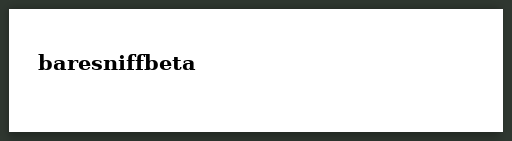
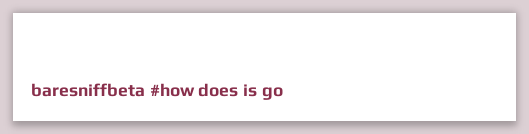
- baresniffbeta
+ baresniffbeta #how does is go

